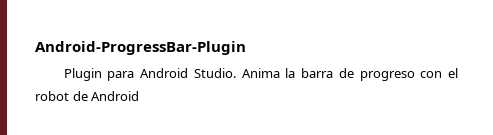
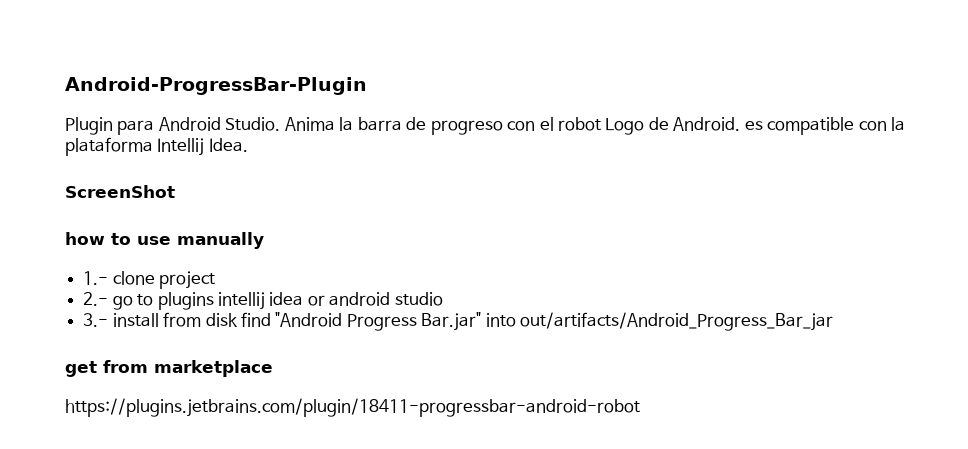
- Anima la barra de progreso con el robot de Android
+ Anima la barra de progreso con el robot Logo de Android. es compatible con la plataforma Intellij Idea.
+ ScreenShot
+ how to use manually
+ 1.- clone project
+ 2.- go to plugins intellij idea or android studio
+ 3.- install from disk find "Android Progress Bar.jar" into out/artifacts/Android_Progress_Bar_jar
+ get from marketplace
+ https://plugins.jetbrains.com/plugin/18411-progressbar-android-robot

